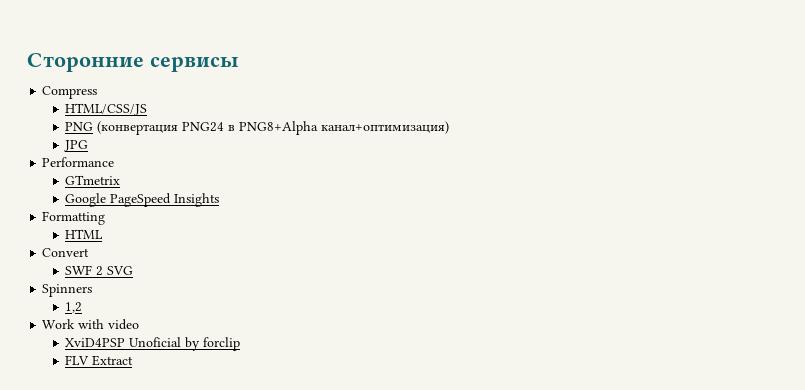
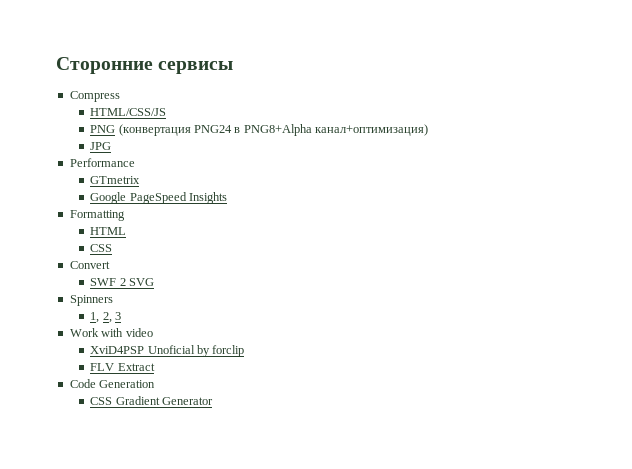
  HTML
+ CSS
- 1,2
+ 1, 2, 3
+ Code Generation
+ CSS Gradient Generator

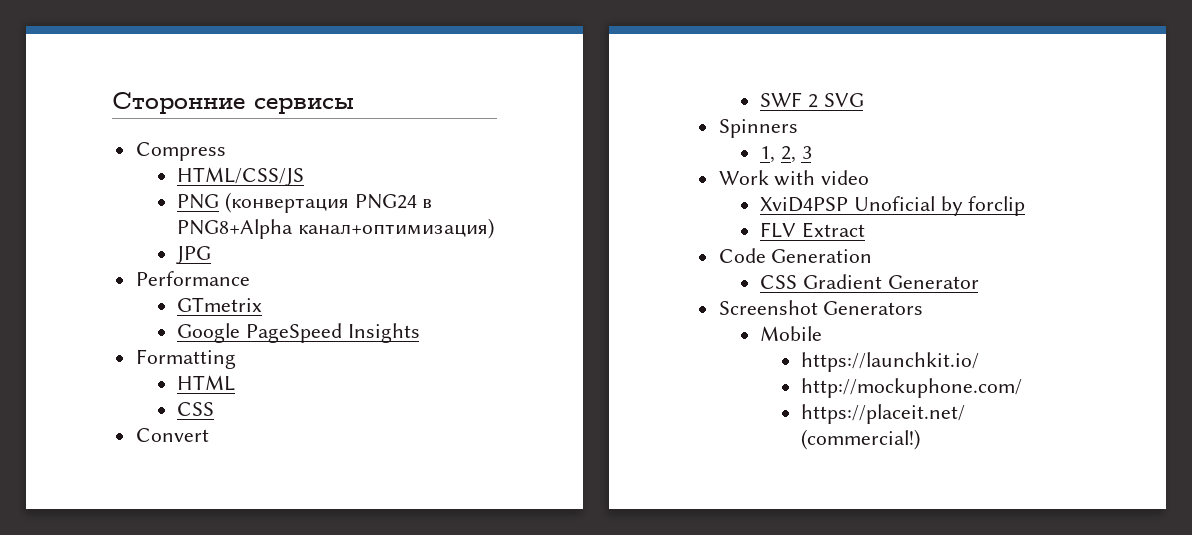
+ Screenshot Generators
+ Mobile
+ https://launchkit.io/
+ http://mockuphone.com/
+ https://placeit.net/ (commercial!)

